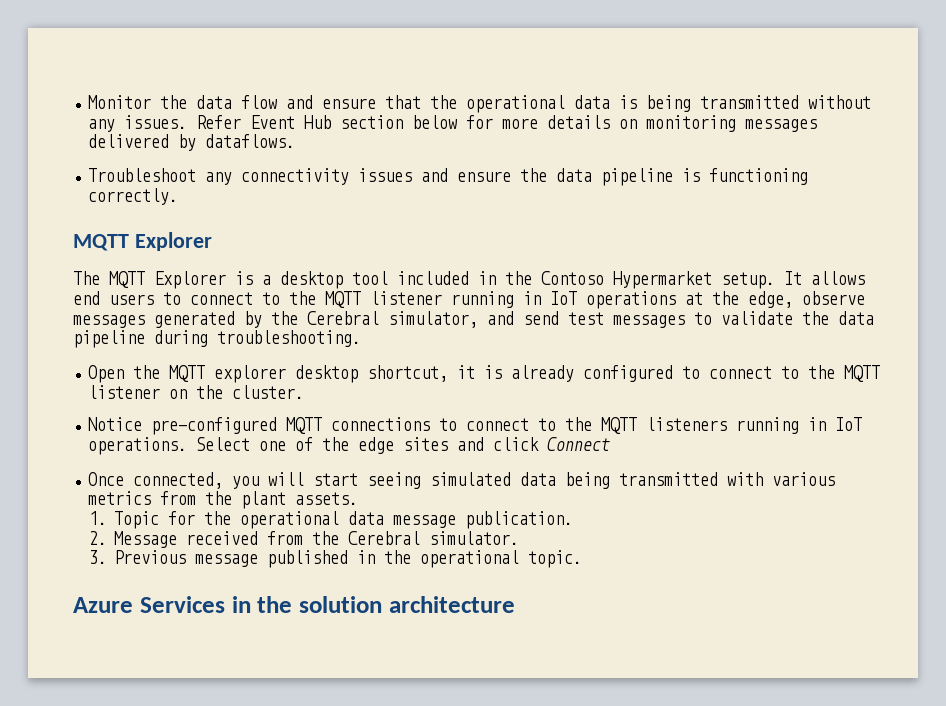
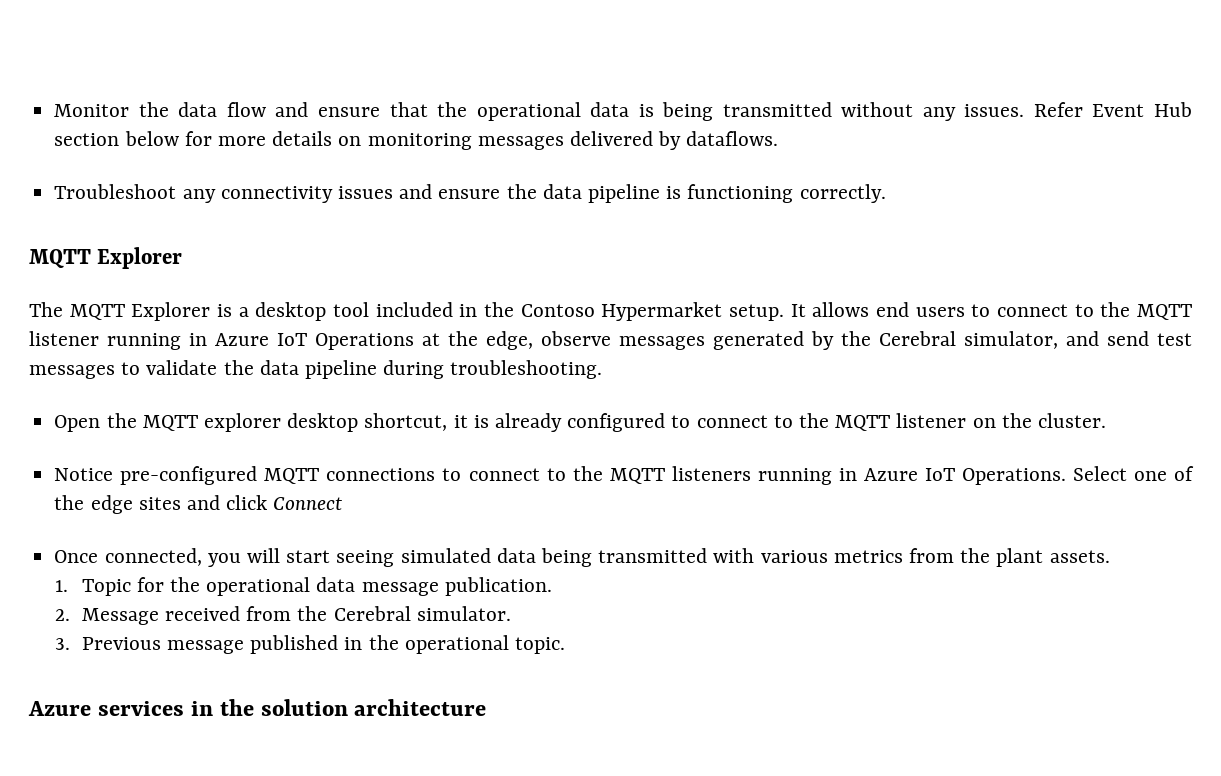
- It allows end users to connect to the MQTT listener running in IoT operations at the edge, observe messages generated by the Cerebral simulator, and send test messages to validate the data pipeline during troubleshooting.
+ It allows end users to connect to the MQTT listener running in Azure IoT Operations at the edge, observe messages generated by the Cerebral simulator, and send test messages to validate the data pipeline during troubleshooting.
- Notice pre-configured MQTT connections to connect to the MQTT listeners running in IoT operations.
+ Notice pre-configured MQTT connections to connect to the MQTT listeners running in Azure IoT Operations.
- Azure Services in the solution architecture
+ Azure services in the solution architecture

